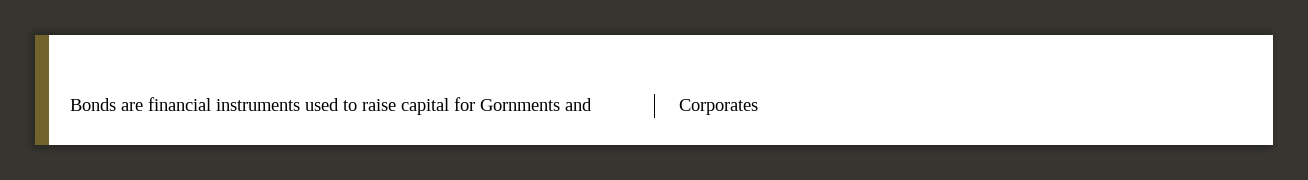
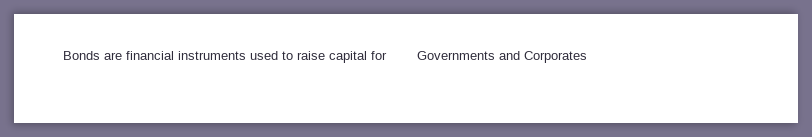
- Bonds are financial instruments used to raise capital for Gornments and Corporates
+ Bonds are financial instruments used to raise capital for Governments and Corporates

